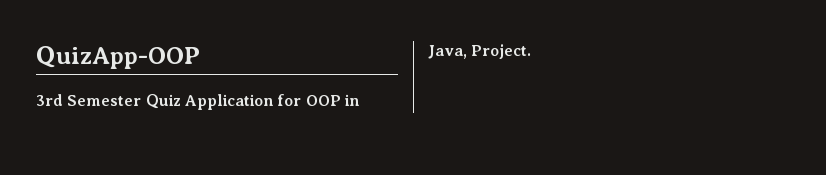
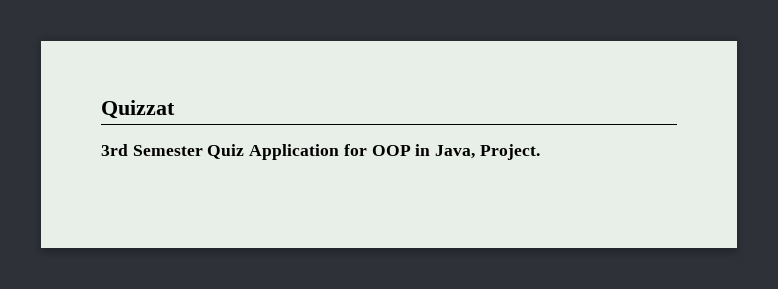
- QuizApp-OOP
+ Quizzat

